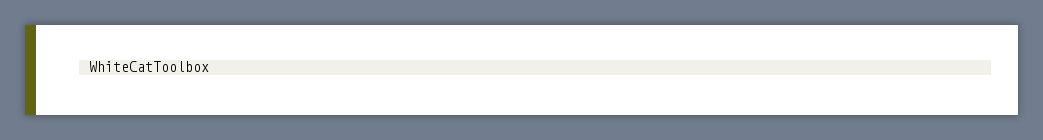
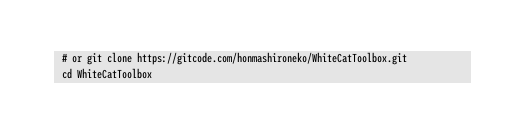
- WhiteCatToolbox
+ # or git clone https://gitcode.com/honmashironeko/WhiteCatToolbox.git
+ cd WhiteCatToolbox

